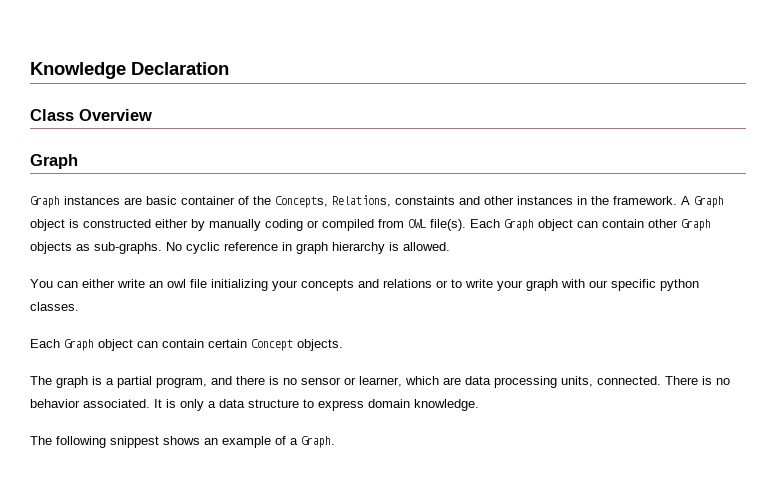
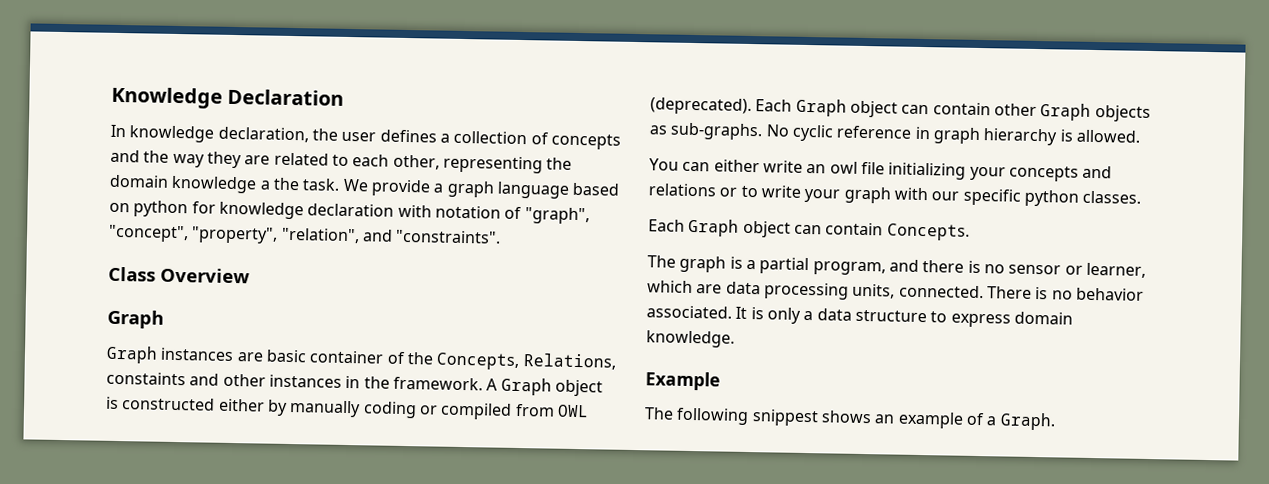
+ In knowledge declaration, the user defines a collection of concepts and the way they are related to each other, representing the domain knowledge a the task. We provide a graph language based on python for knowledge declaration with notation of "graph", "concept", "property", "relation", and "constraints".
- A Graph object is constructed either by manually coding or compiled from OWL file(s).
+ A Graph object is constructed either by manually coding or compiled from OWL (deprecated).
- Each Graph object can contain certain Concept objects.
+ Each Graph object can contain Concepts.
+ Example

